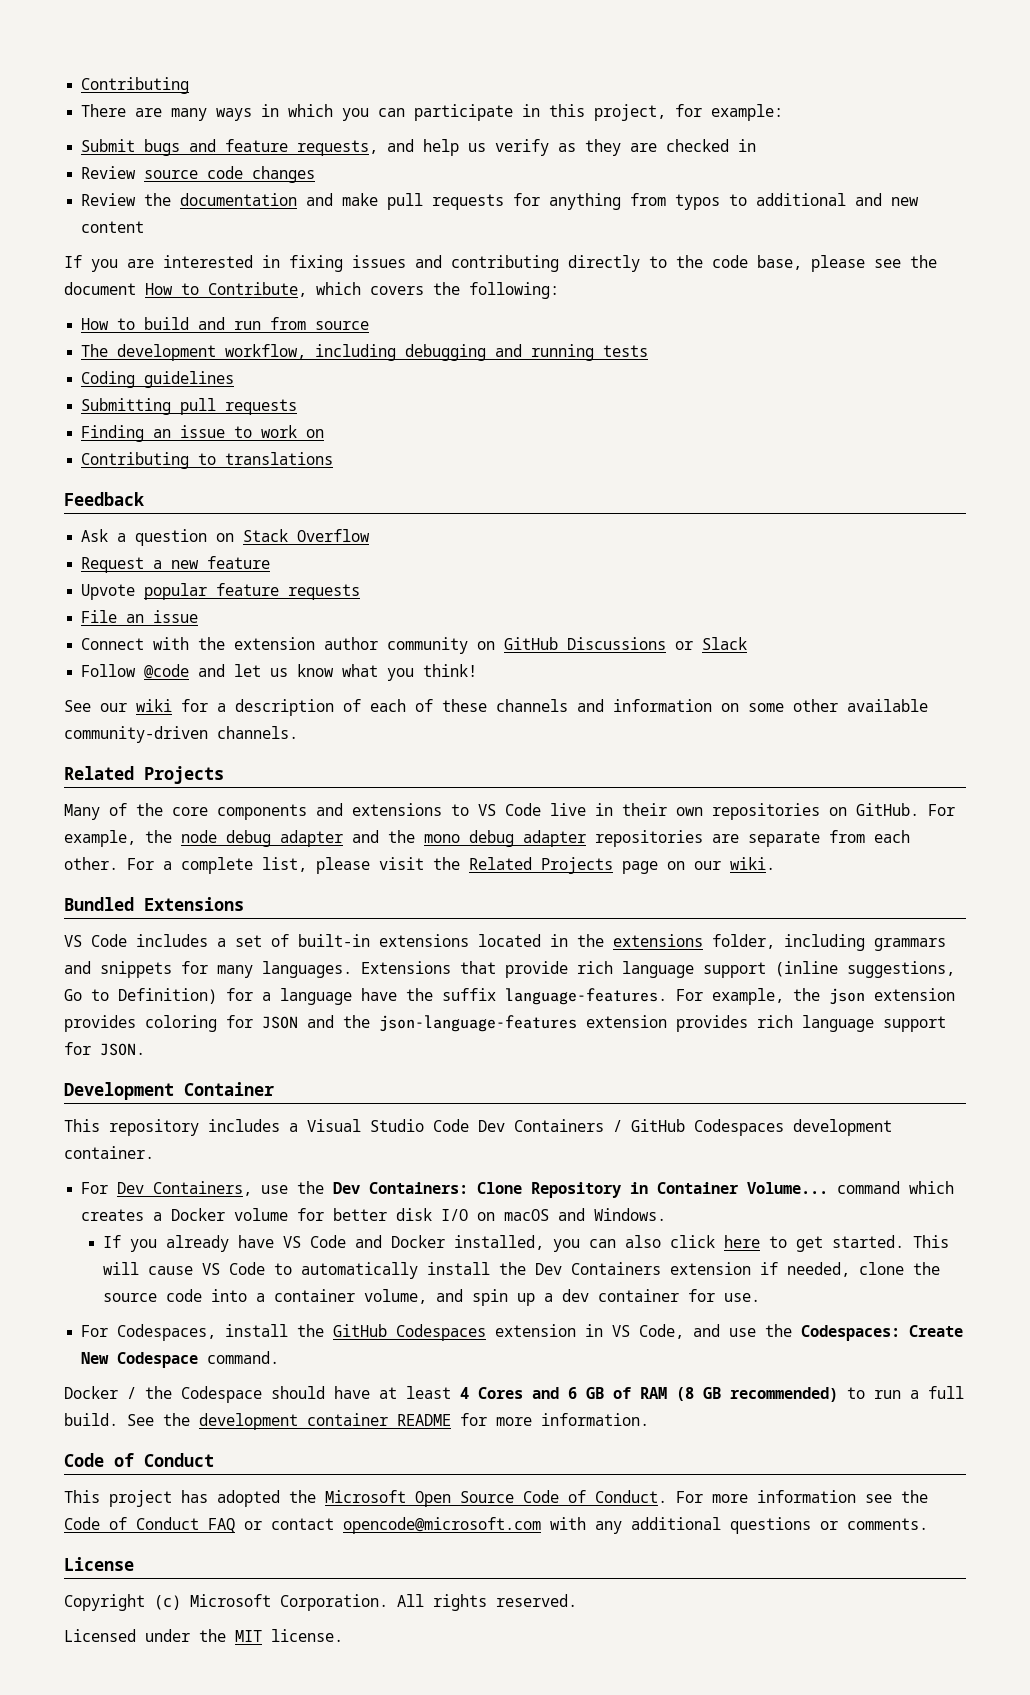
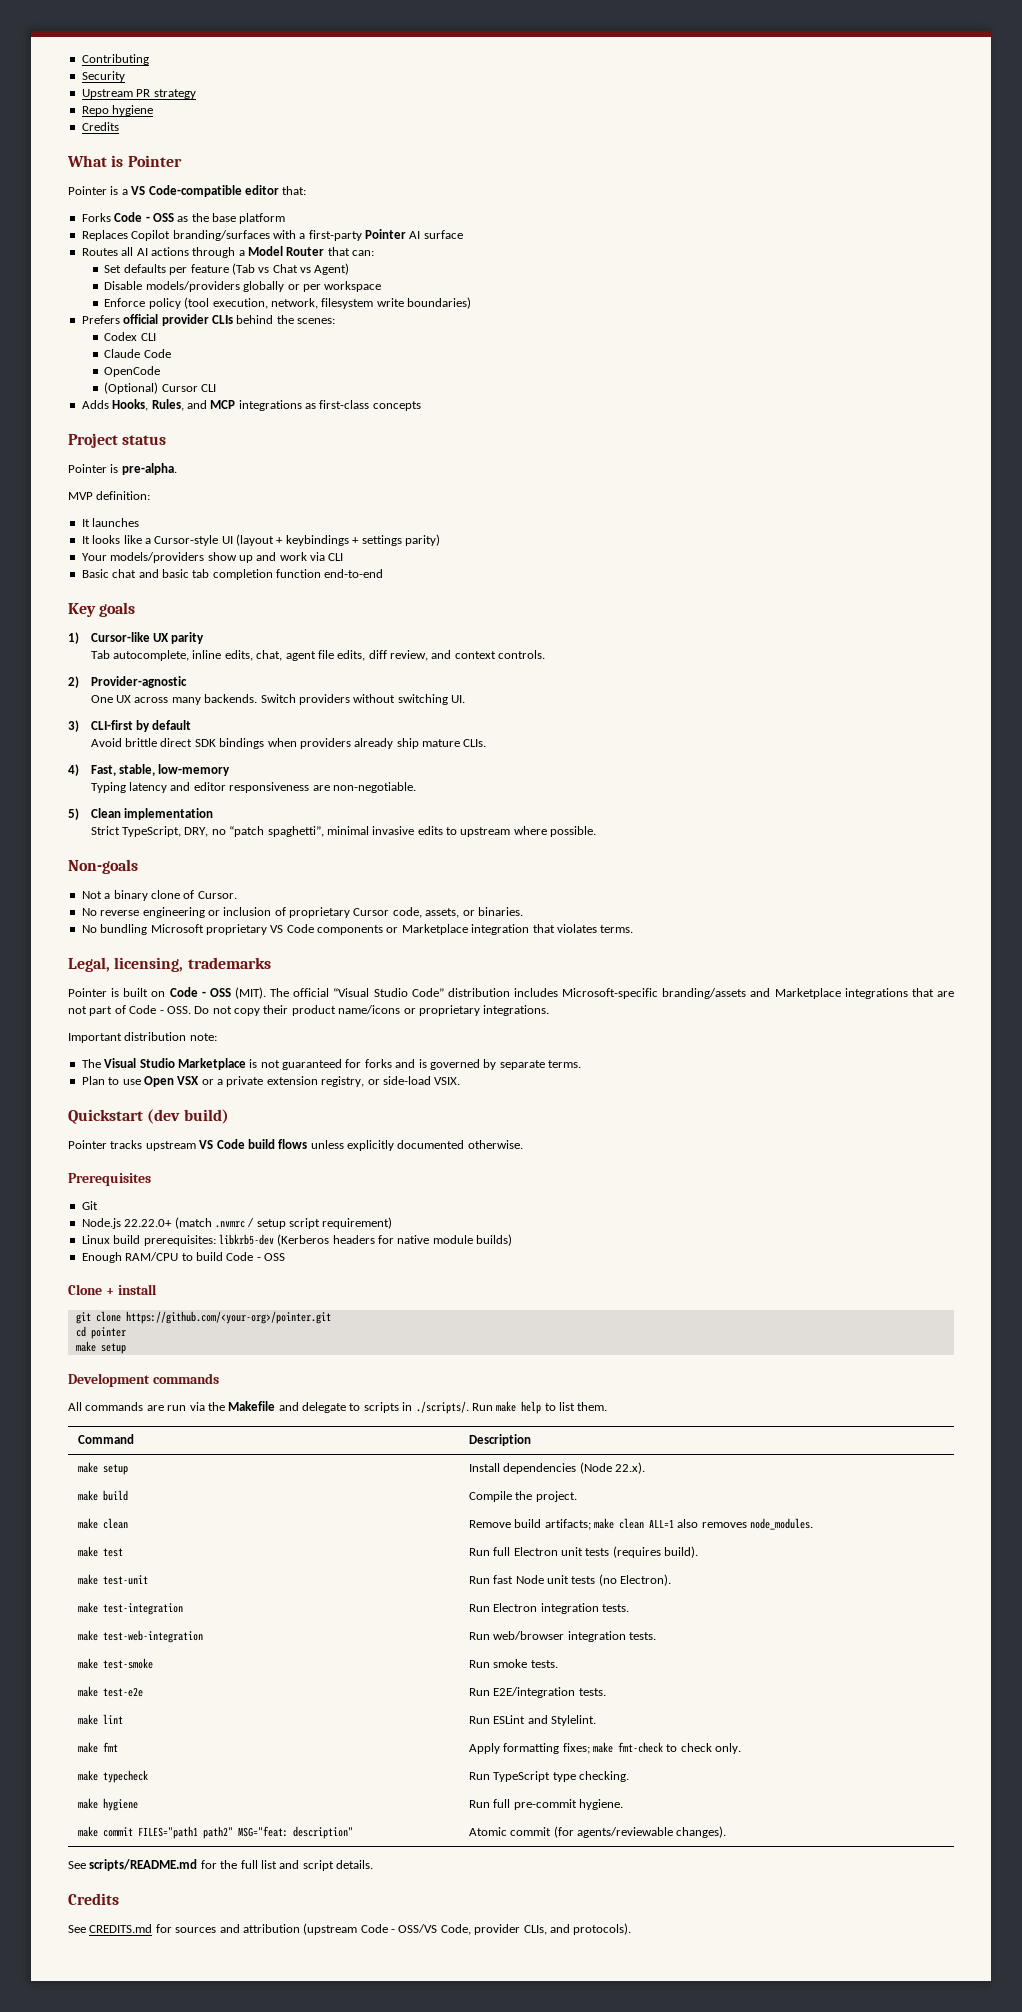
- There are many ways in which you can participate in this project, for example:
- Submit bugs and feature requests, and help us verify as they are checked in
- Review source code changes
- Review the documentation and make pull requests for anything from typos to additional and new content
- If you are interested in fixing issues and contributing directly to the code base, please see the document How to Contribute, which covers the following:
- How to build and run from source
- The development workflow, including debugging and running tests
- Coding guidelines
- Submitting pull requests
- Finding an issue to work on
- Contributing to translations
- Feedback
- Ask a question on Stack Overflow
- Request a new feature
- Upvote popular feature requests
- File an issue
- Connect with the extension author community on GitHub Discussions or Slack
- Follow @code and let us know what you think!
- See our wiki for a description of each of these channels and information on some other available community-driven channels.
- Related Projects
- Many of the core components and extensions to VS Code live in their own repositories on GitHub. For example, the node debug adapter and the mono debug adapter repositories are separate from each other. For a complete list, please visit the Related Projects page on our wiki.
- Bundled Extensions
- VS Code includes a set of built-in extensions located in the extensions folder, including grammars and snippets for many languages. Extensions that provide rich language support (inline suggestions, Go to Definition) for a language have the suffix language-features. For example, the json extension provides coloring for JSON and the json-language-features extension provides rich language support for JSON.
- Development Container
- This repository includes a Visual Studio Code Dev Containers / GitHub Codespaces development container.
- For Dev Containers, use the Dev Containers: Clone Repository in Container Volume... command which creates a Docker volume for better disk I/O on macOS and Windows.
- If you already have VS Code and Docker installed, you can also click here to get started. This will cause VS Code to automatically install the Dev Containers extension if needed, clone the source code into a container volume, and spin up a dev container for use.
- For Codespaces, install the GitHub Codespaces extension in VS Code, and use the Codespaces: Create New Codespace command.
- Docker / the Codespace should have at least 4 Cores and 6 GB of RAM (8 GB recommended) to run a full build. See the development container README for more information.
- Code of Conduct
- This project has adopted the Microsoft Open Source Code of Conduct. For more information see the Code of Conduct FAQ or contact opencode@microsoft.com with any additional questions or comments.
- License
- Copyright (c) Microsoft Corporation. All rights reserved.
- Licensed under the MIT license.
+ Security
+ Upstream PR strategy
+ Repo hygiene
+ Credits
+ What is Pointer
+ Pointer is a VS Code-compatible editor that:
+ Forks Code - OSS as the base platform
+ Replaces Copilot branding/surfaces with a first-party Pointer AI surface
+ Routes all AI actions through a Model Router that can:
+ Set defaults per feature (Tab vs Chat vs Agent)
+ Disable models/providers globally or per workspace
+ Enforce policy (tool execution, network, filesystem write boundaries)
+ Prefers official provider CLIs behind the scenes:
+ Codex CLI
+ Claude Code
+ OpenCode
+ (Optional) Cursor CLI
+ Adds Hooks, Rules, and MCP integrations as first-class concepts
+ Project status
+ Pointer is pre-alpha.
+ MVP definition:
+ It launches
+ It looks like a Cursor-style UI (layout + keybindings + settings parity)
+ Your models/providers show up and work via CLI
+ Basic chat and basic tab completion function end-to-end
+ Key goals
+ 1) Cursor-like UX parity
+ Tab autocomplete, inline edits, chat, agent file edits, diff review, and context controls.
+ 2) Provider-agnostic
+ One UX across many backends. Switch providers without switching UI.
+ 3) CLI-first by default
+ Avoid brittle direct SDK bindings when providers already ship mature CLIs.
+ 4) Fast, stable, low-memory
+ Typing latency and editor responsiveness are non-negotiable.
+ 5) Clean implementation
+ Strict TypeScript, DRY, no “patch spaghetti”, minimal invasive edits to upstream where possible.
+ Non-goals
+ Not a binary clone of Cursor.
+ No reverse engineering or inclusion of proprietary Cursor code, assets, or binaries.
+ No bundling Microsoft proprietary VS Code components or Marketplace integration that violates terms.
+ Legal, licensing, trademarks
+ Pointer is built on Code - OSS (MIT). The official “Visual Studio Code” distribution includes Microsoft-specific branding/assets and Marketplace integrations that are not part of Code - OSS. Do not copy their product name/icons or proprietary integrations.
+ Important distribution note:
+ The Visual Studio Marketplace is not guaranteed for forks and is governed by separate terms.
+ Plan to use Open VSX or a private extension registry, or side-load VSIX.
+ Quickstart (dev build)
+ Pointer tracks upstream VS Code build flows unless explicitly documented otherwise.
+ Prerequisites
+ Git
+ Node.js 22.22.0+ (match .nvmrc / setup script requirement)
+ Linux build prerequisites: libkrb5-dev (Kerberos headers for native module builds)
+ Enough RAM/CPU to build Code - OSS
+ Clone + install
+ git clone https://github.com/<your-org>/pointer.git
+ cd pointer
+ make setup
+ Development commands
+ All commands are run via the Makefile and delegate to scripts in ./scripts/. Run make help to list them.
+ Command | Description
+ make setup | Install dependencies (Node 22.x).
+ make build | Compile the project.
+ make clean | Remove build artifacts; make clean ALL=1 also removes node_modules.
+ make test | Run full Electron unit tests (requires build).
+ make test-unit | Run fast Node unit tests (no Electron).
+ make test-integration | Run Electron integration tests.
+ make test-web-integration | Run web/browser integration tests.
+ make test-smoke | Run smoke tests.
+ make test-e2e | Run E2E/integration tests.
+ make lint | Run ESLint and Stylelint.
+ make fmt | Apply formatting fixes; make fmt-check to check only.
+ make typecheck | Run TypeScript type checking.
+ make hygiene | Run full pre-commit hygiene.
+ make commit FILES="path1 path2" MSG="feat: description" | Atomic commit (for agents/reviewable changes).
+ See scripts/README.md for the full list and script details.
+ Credits
+ See CREDITS.md for sources and attribution (upstream Code - OSS/VS Code, provider CLIs, and protocols).

